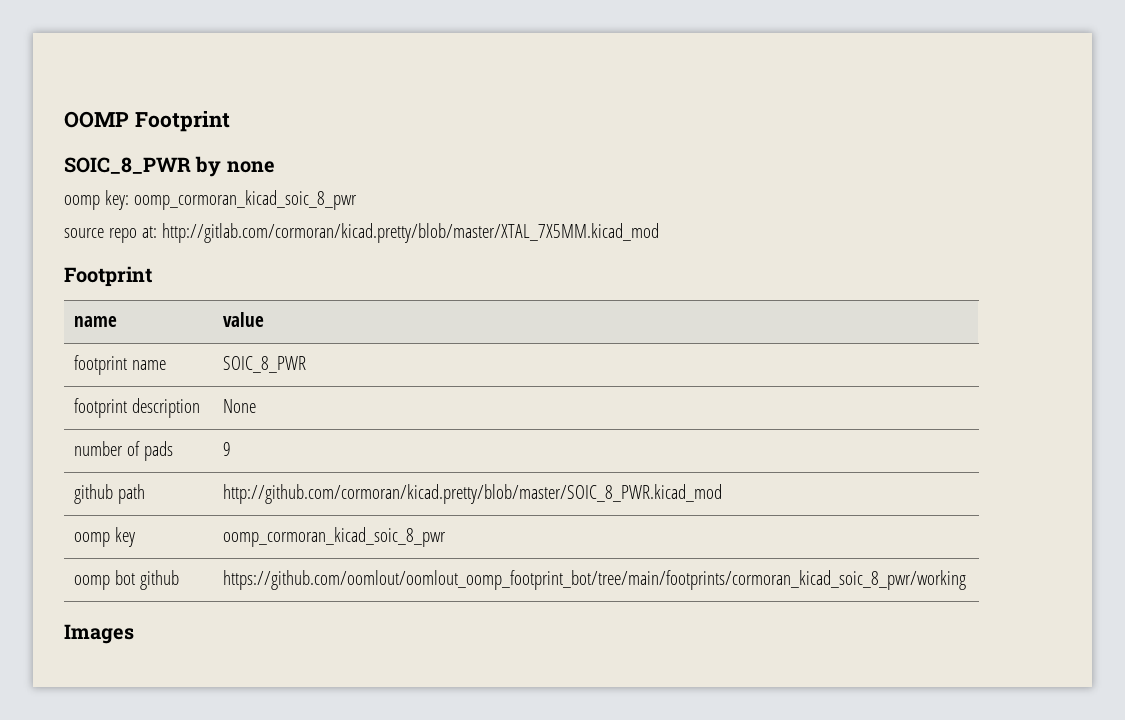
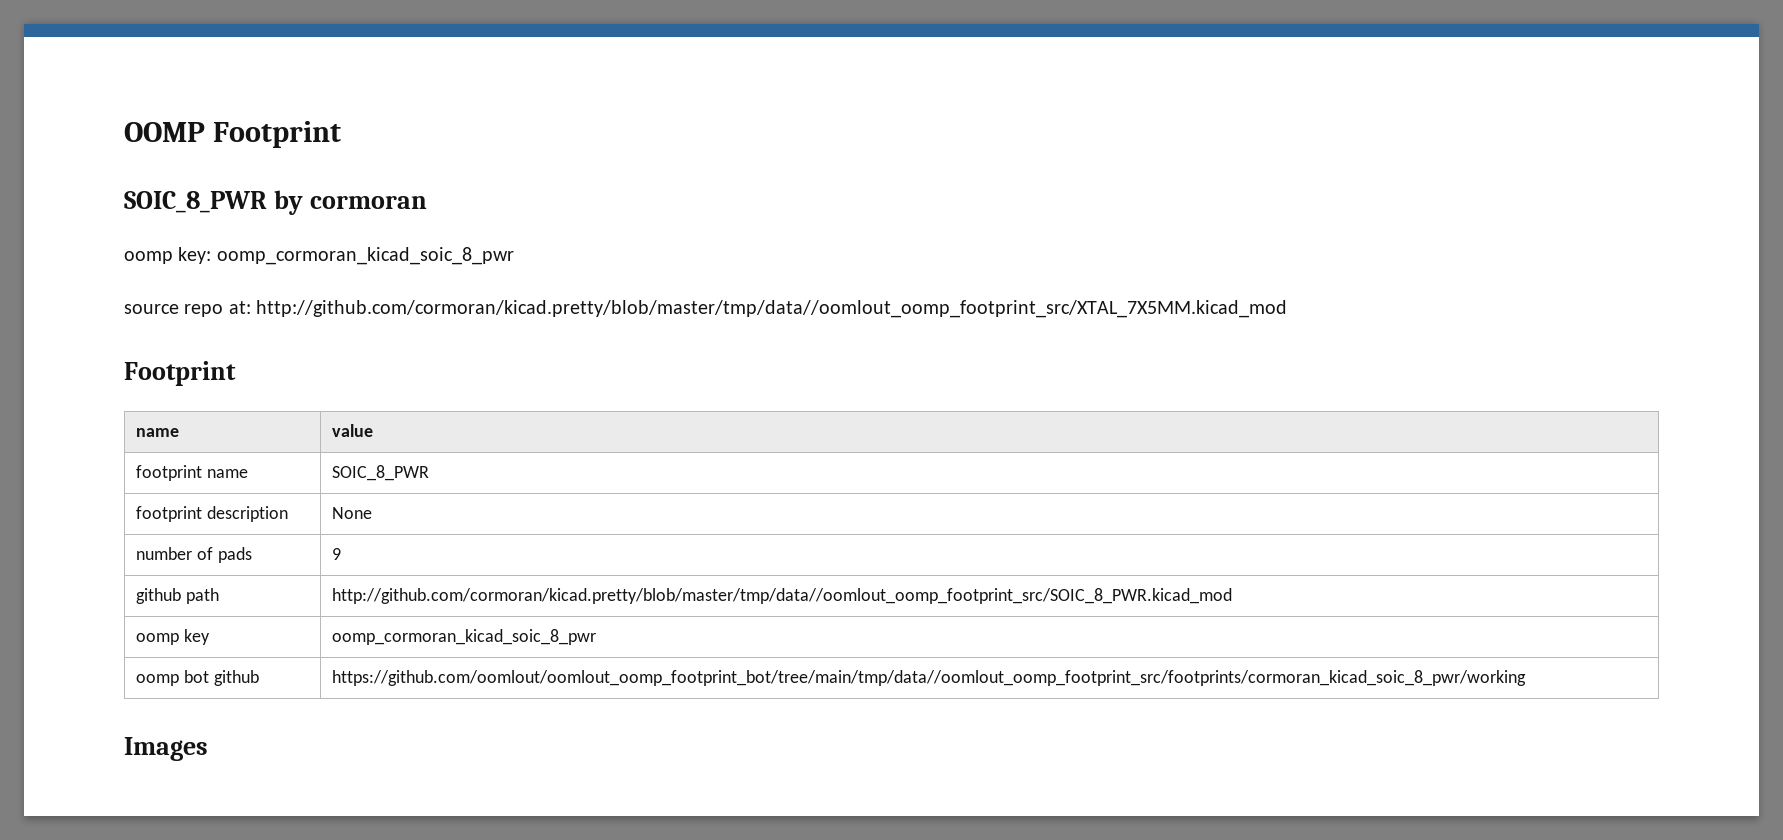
- SOIC_8_PWR by none
+ SOIC_8_PWR by cormoran
- source repo at: http://gitlab.com/cormoran/kicad.pretty/blob/master/XTAL_7X5MM.kicad_mod
+ source repo at: http://github.com/cormoran/kicad.pretty/blob/master/tmp/data//oomlout_oomp_footprint_src/XTAL_7X5MM.kicad_mod
- github path | http://github.com/cormoran/kicad.pretty/blob/master/SOIC_8_PWR.kicad_mod
+ github path | http://github.com/cormoran/kicad.pretty/blob/master/tmp/data//oomlout_oomp_footprint_src/SOIC_8_PWR.kicad_mod
- oomp bot github | https://github.com/oomlout/oomlout_oomp_footprint_bot/tree/main/footprints/cormoran_kicad_soic_8_pwr/working
+ oomp bot github | https://github.com/oomlout/oomlout_oomp_footprint_bot/tree/main/tmp/data//oomlout_oomp_footprint_src/footprints/cormoran_kicad_soic_8_pwr/working

